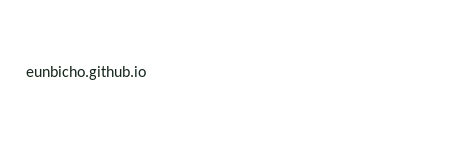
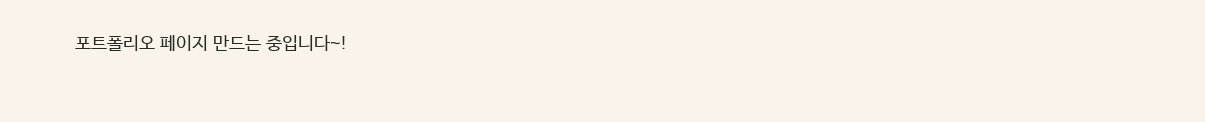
- eunbicho.github.io
+ 포트폴리오 페이지 만드는 중입니다~!

